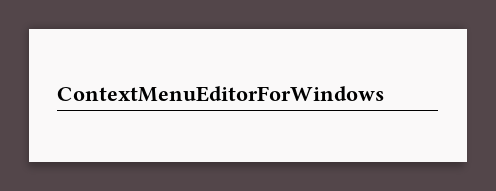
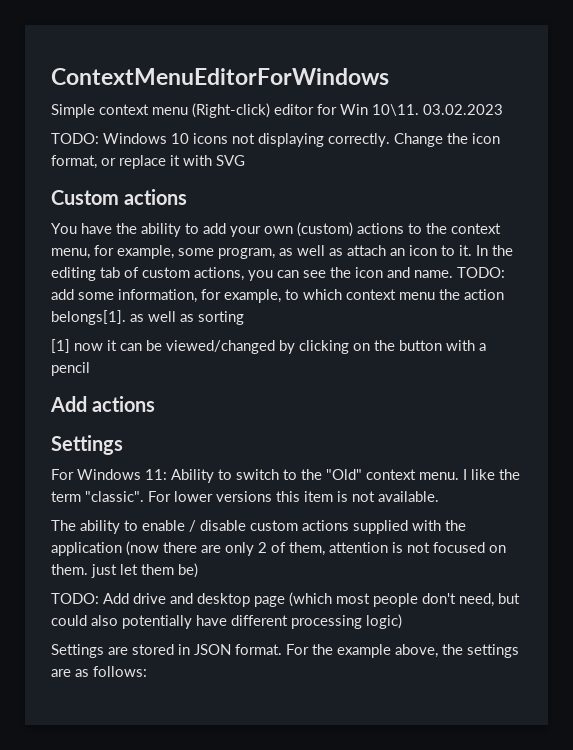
+ Simple context menu (Right-click) editor for Win 10\11. 03.02.2023
+ TODO: Windows 10 icons not displaying correctly. Change the icon format, or replace it with SVG
+ Custom actions
+ You have the ability to add your own (custom) actions to the context menu, for example, some program, as well as attach an icon to it. In the editing tab of custom actions, you can see the icon and name. TODO: add some information, for example, to which context menu the action belongs[1]. as well as sorting
+ [1] now it can be viewed/changed by clicking on the button with a pencil
+ Add actions
+ Settings
+ For Windows 11: Ability to switch to the "Old" context menu. I like the term "classic". For lower versions this item is not available.
+ The ability to enable / disable custom actions supplied with the application (now there are only 2 of them, attention is not focused on them. just let them be)
+ TODO: Add drive and desktop page (which most people don't need, but could also potentially have different processing logic)
+ Settings are stored in JSON format. For the example above, the settings are as follows:

